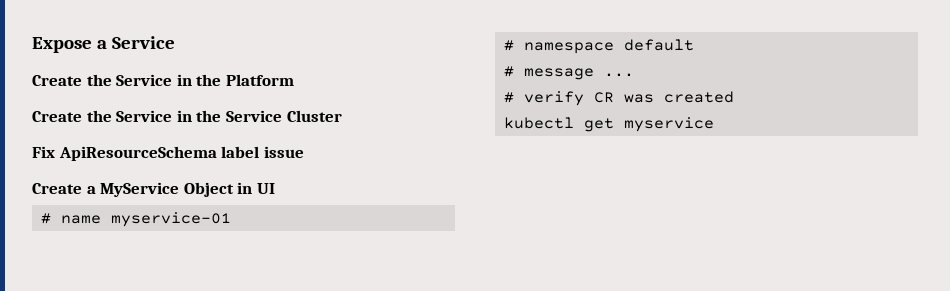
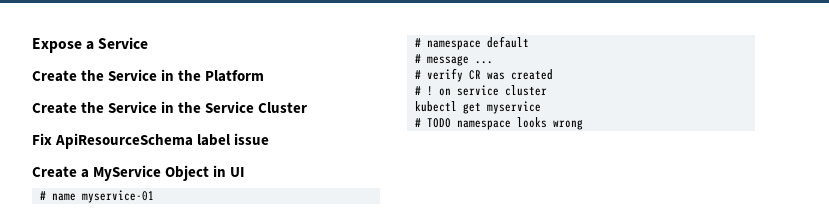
+ # ! on service cluster
  kubectl get myservice
+ # TODO namespace looks wrong

